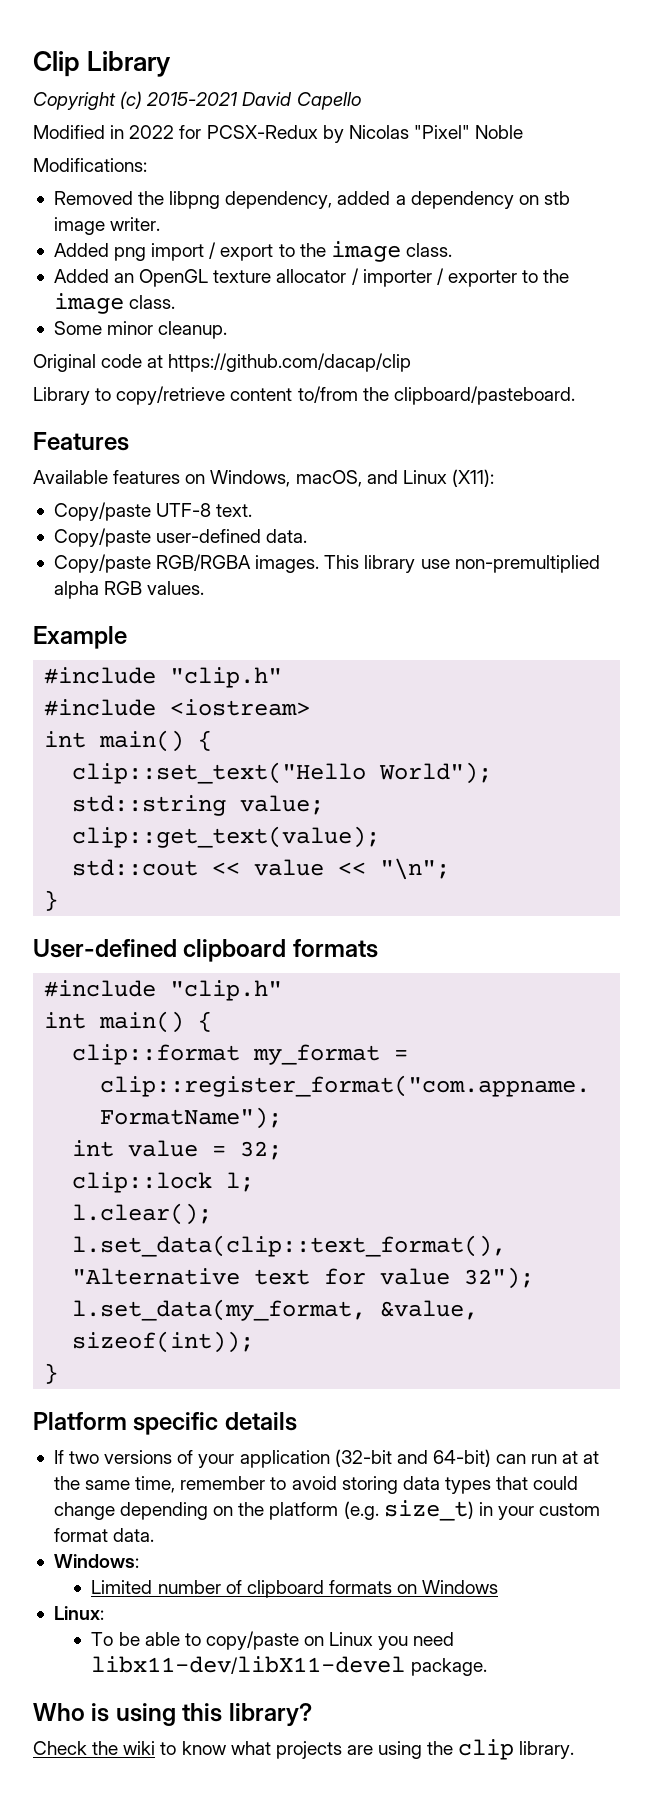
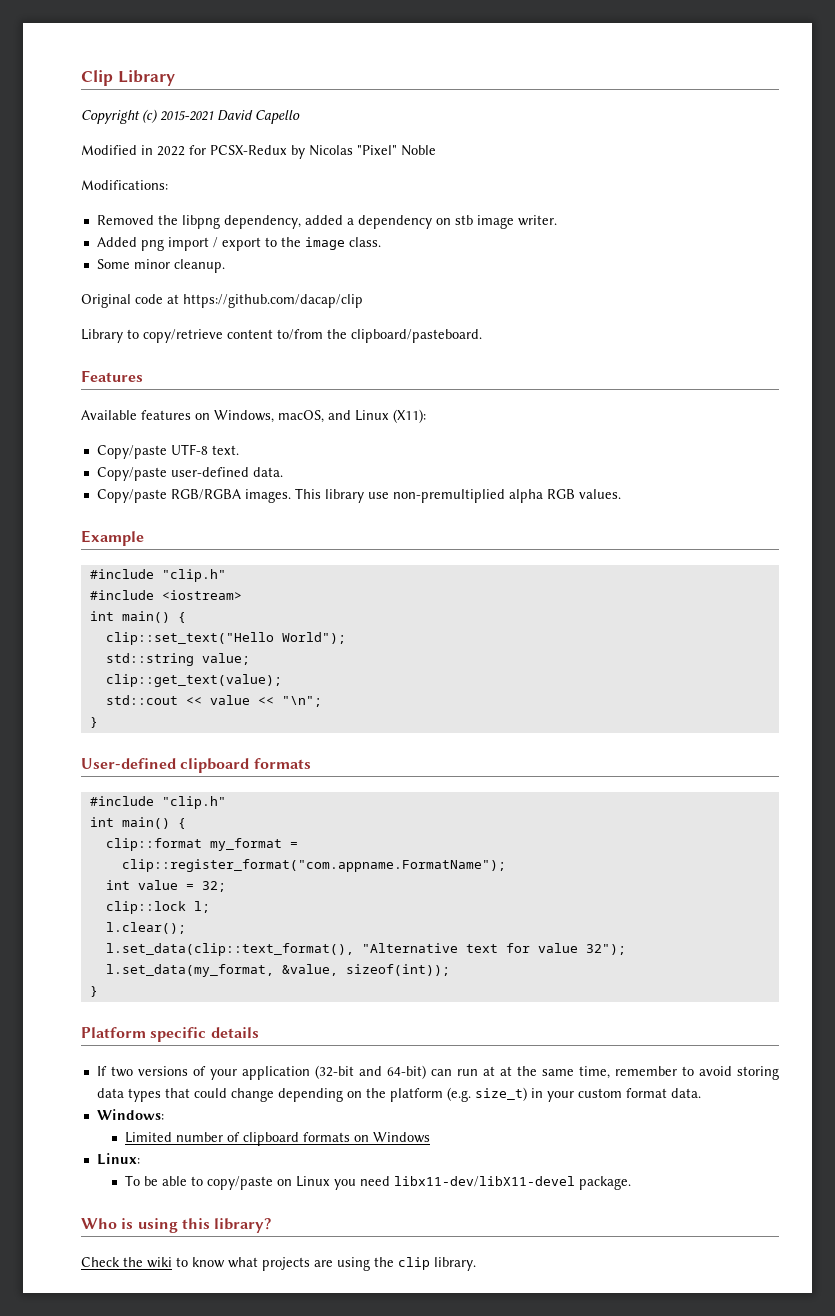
- Added an OpenGL texture allocator / importer / exporter to the image class.

